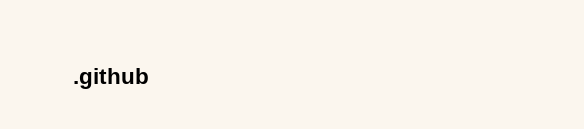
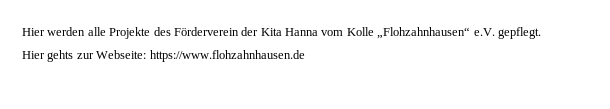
- .github
+ Hier werden alle Projekte des Förderverein der Kita Hanna vom Kolle „Flohzahnhausen“ e.V. gepflegt.
+ Hier gehts zur Webseite: https://www.flohzahnhausen.de

